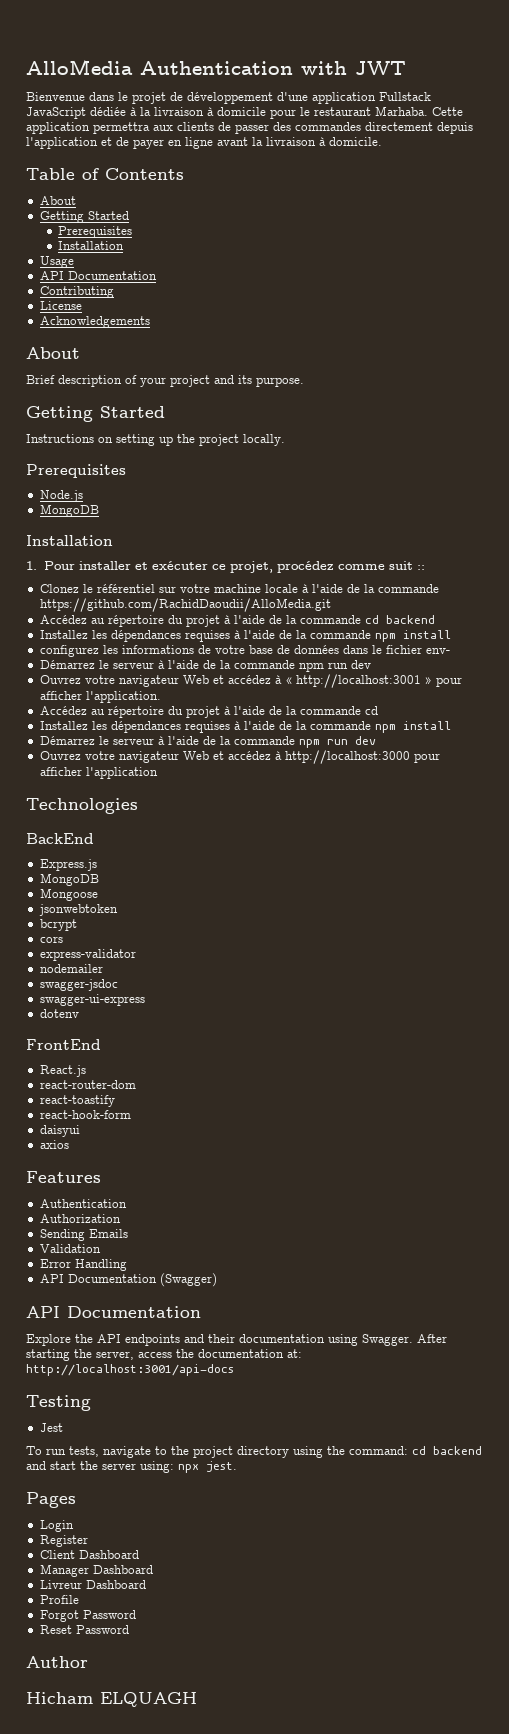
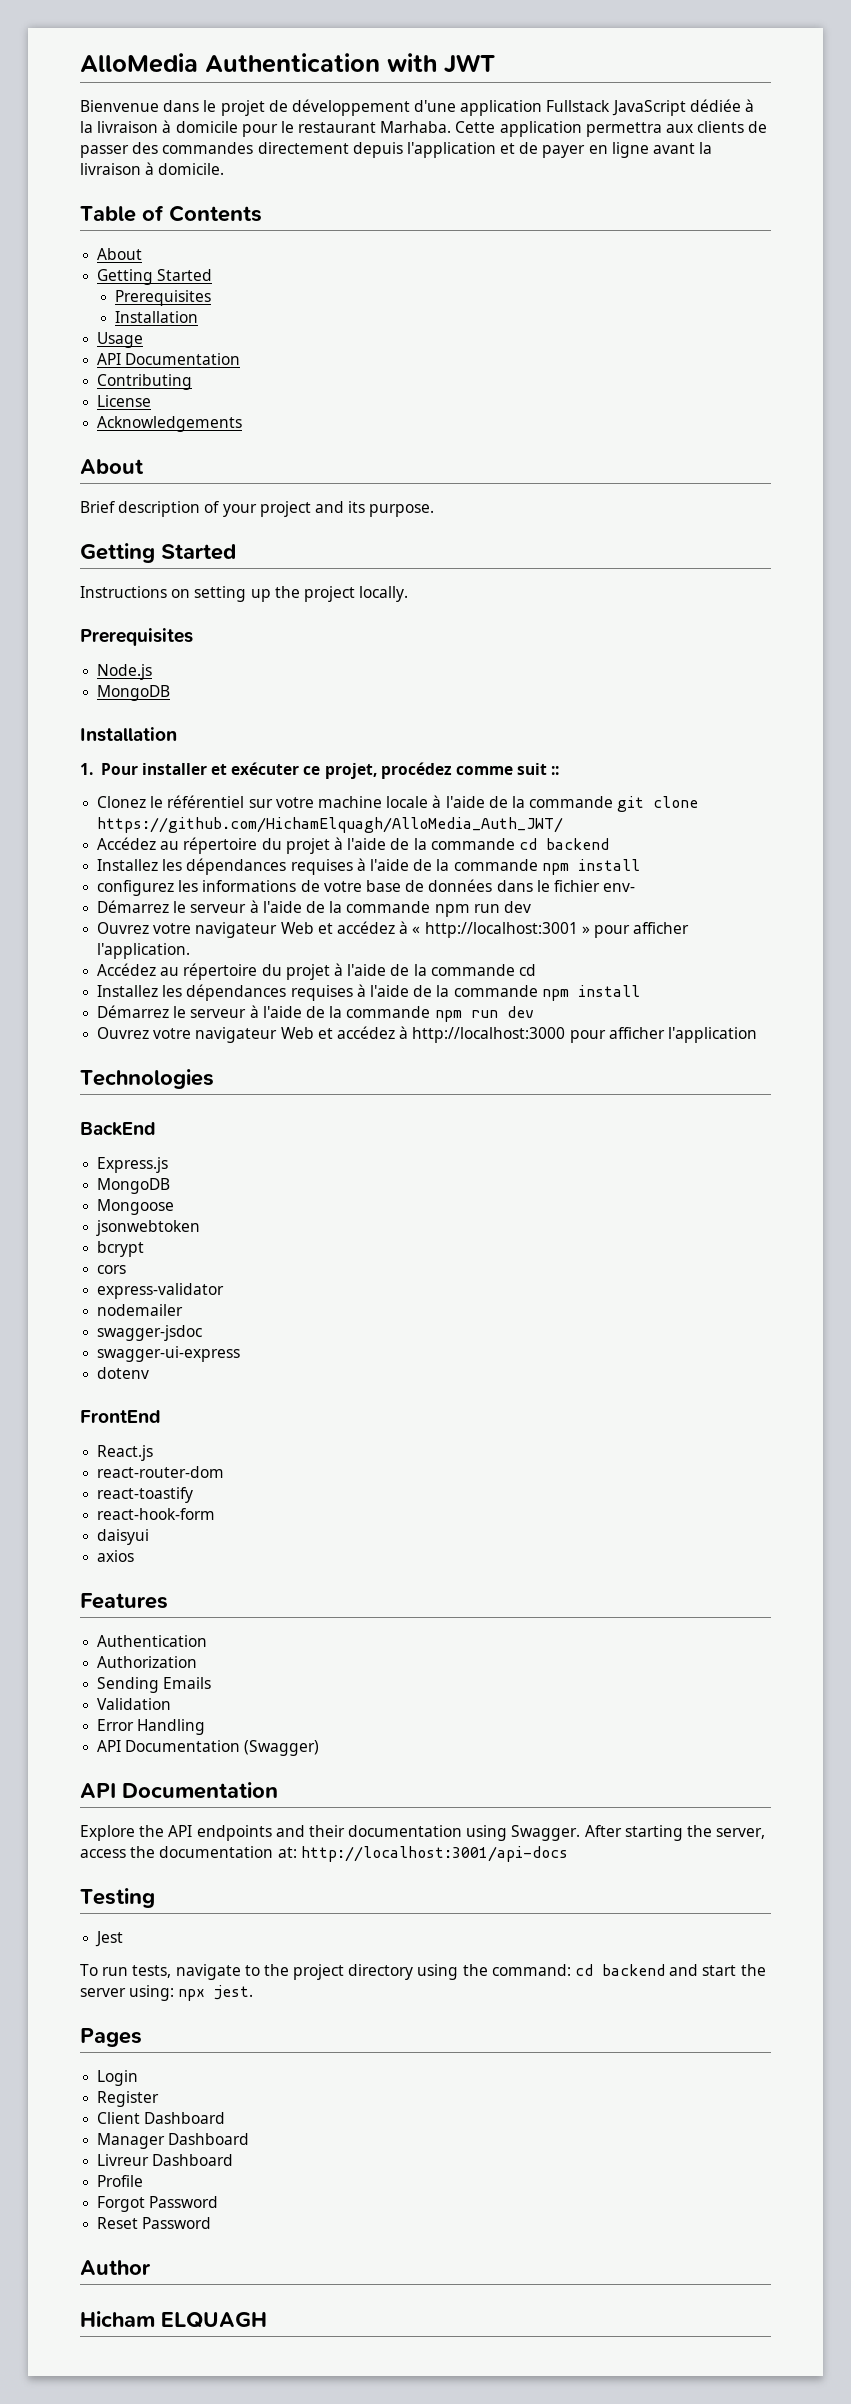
- Clonez le référentiel sur votre machine locale à l'aide de la commande https://github.com/RachidDaoudii/AlloMedia.git
+ Clonez le référentiel sur votre machine locale à l'aide de la commande git clone https://github.com/HichamElquagh/AlloMedia_Auth_JWT/

